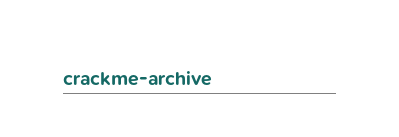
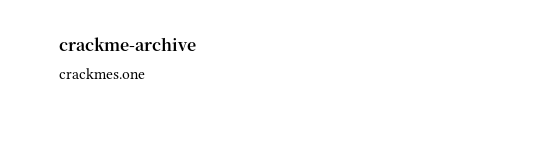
+ crackmes.one

